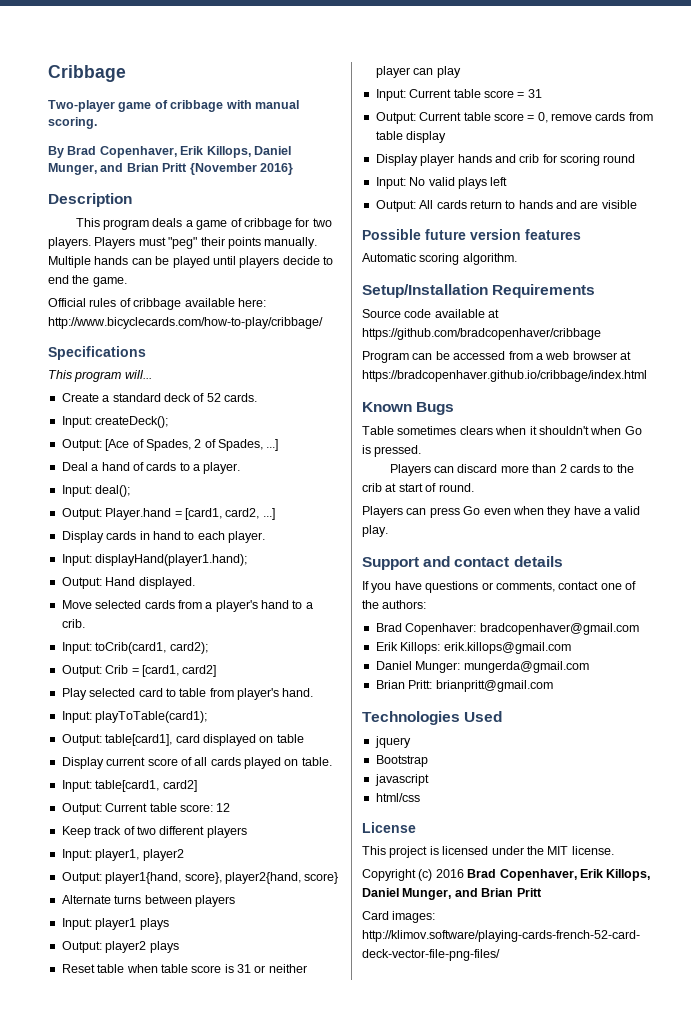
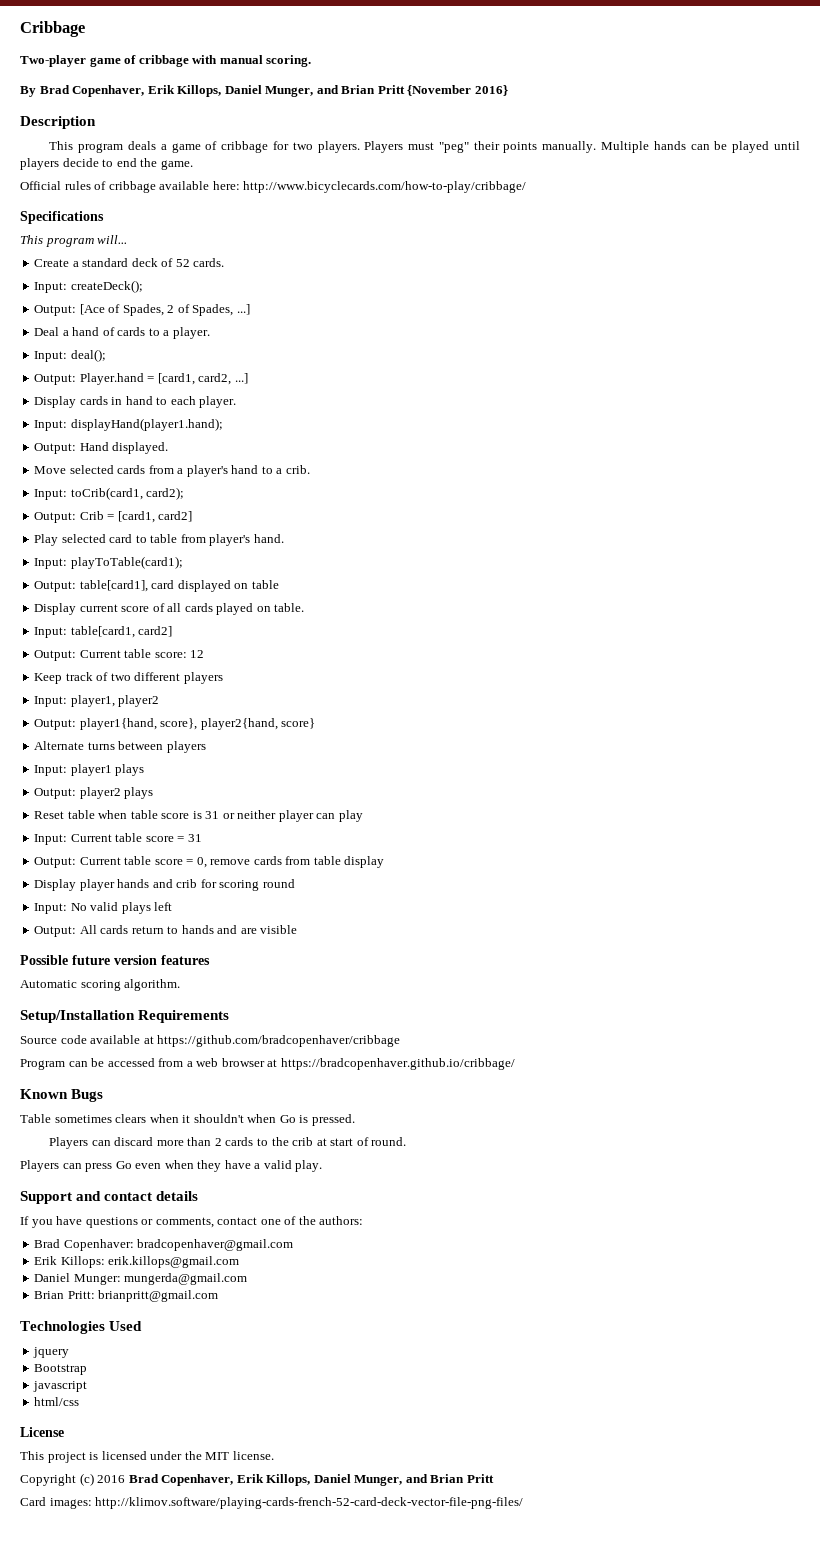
- Program can be accessed from a web browser at https://bradcopenhaver.github.io/cribbage/index.html
+ Program can be accessed from a web browser at https://bradcopenhaver.github.io/cribbage/

